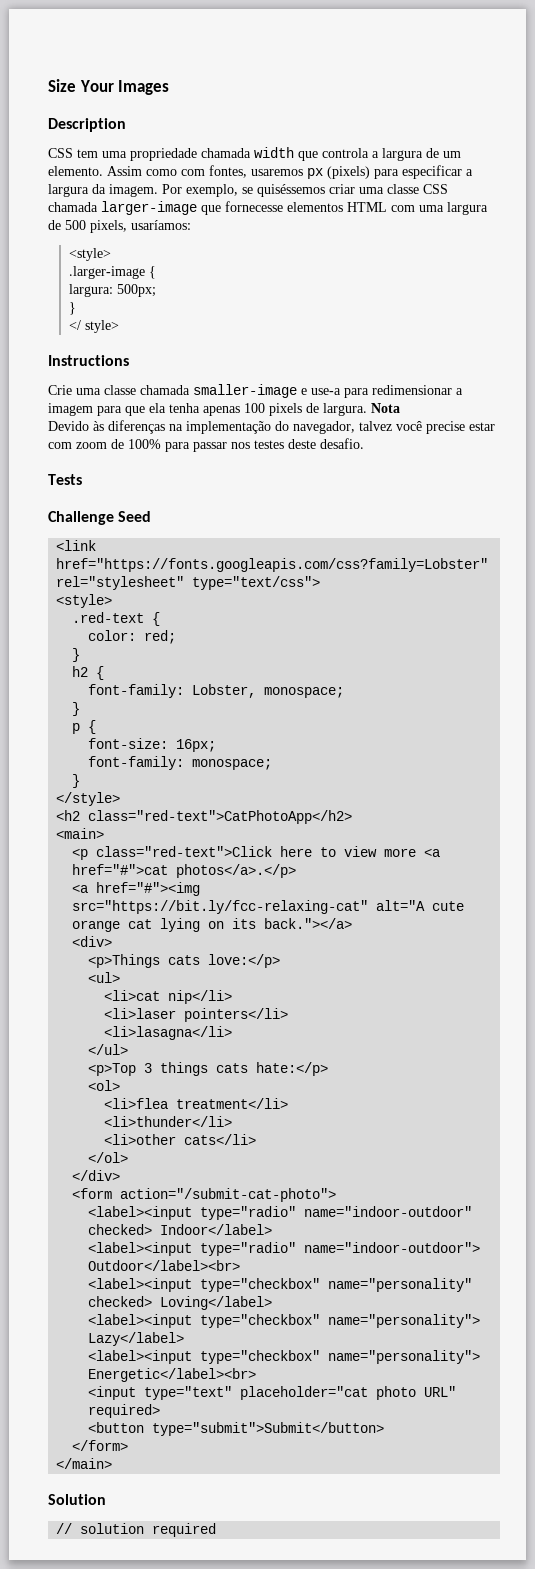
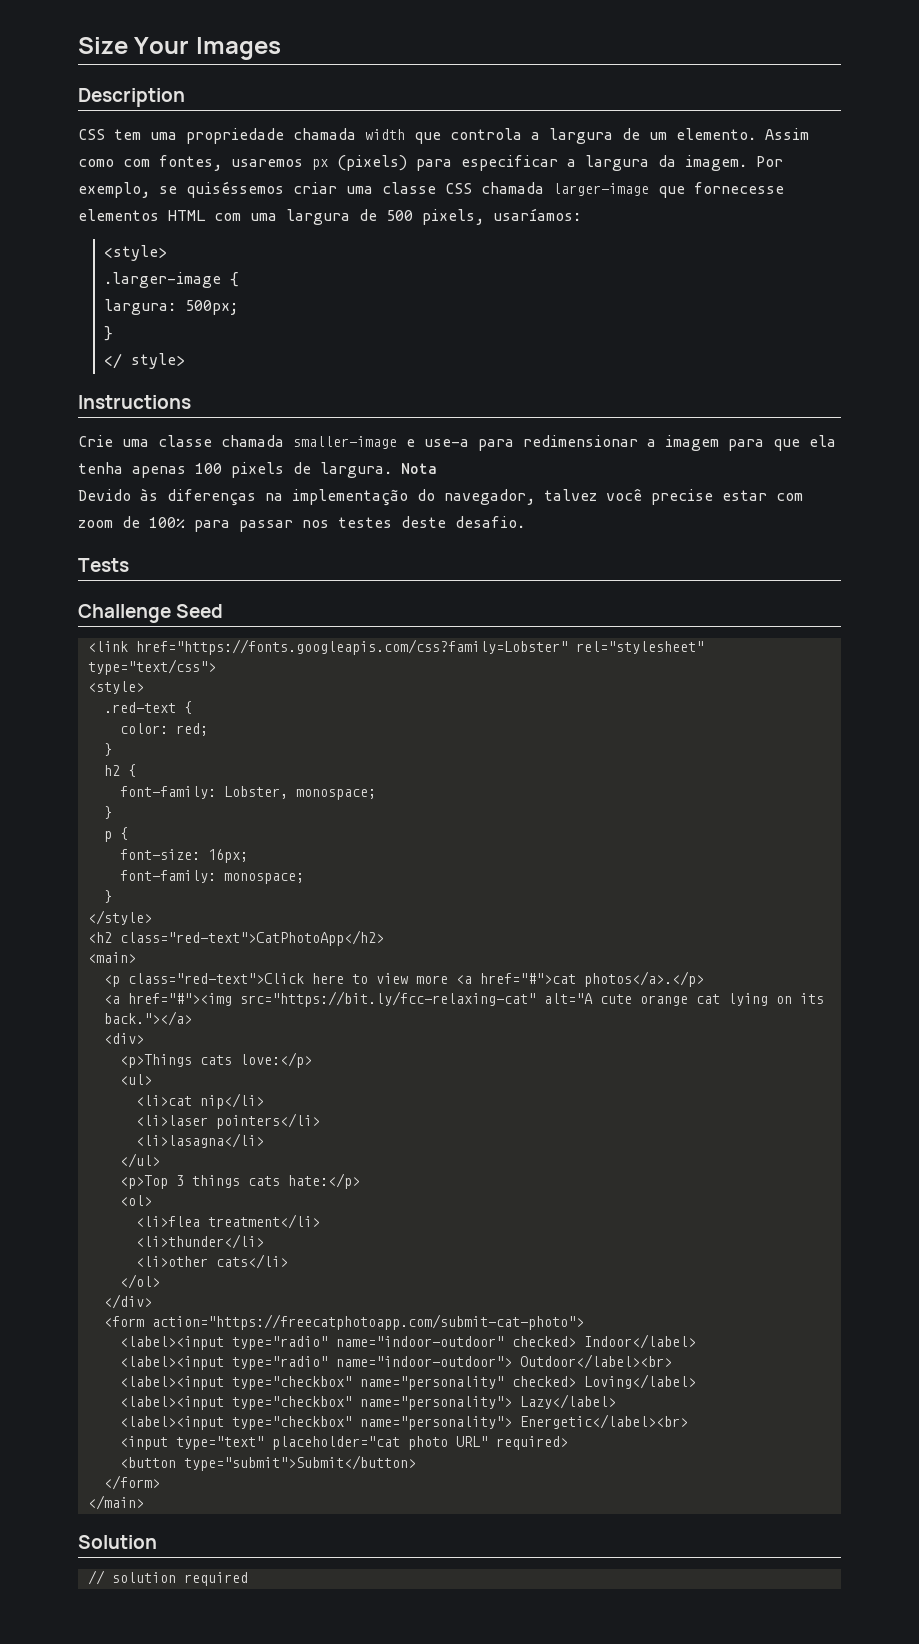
- <form action="/submit-cat-photo">
+ <form action="https://freecatphotoapp.com/submit-cat-photo">

